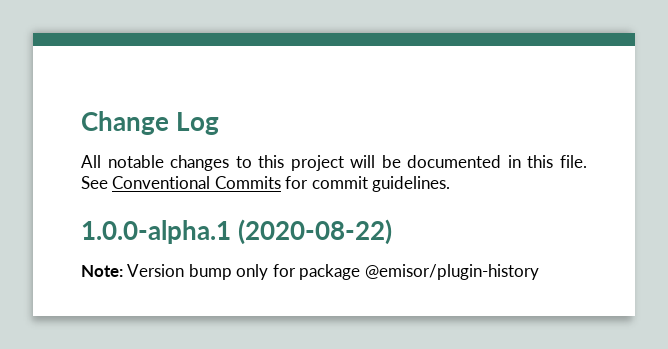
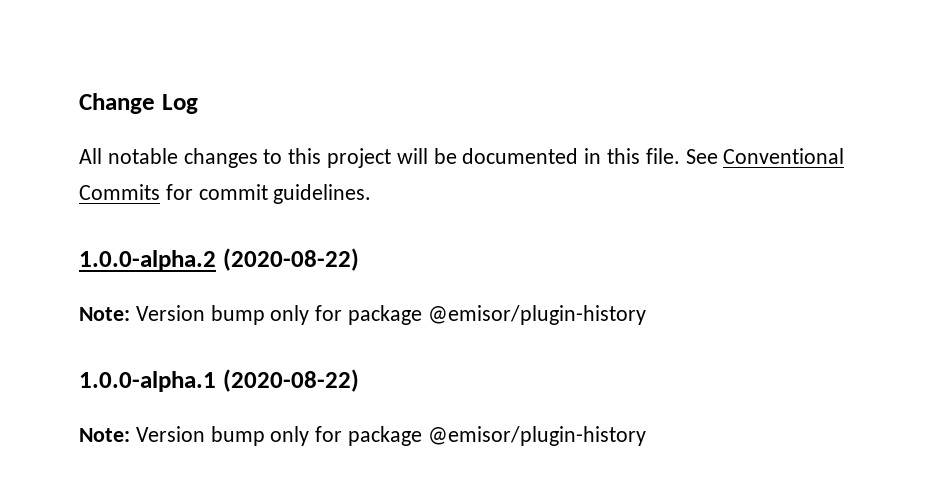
+ 1.0.0-alpha.2 (2020-08-22)
+ Note: Version bump only for package @emisor/plugin-history

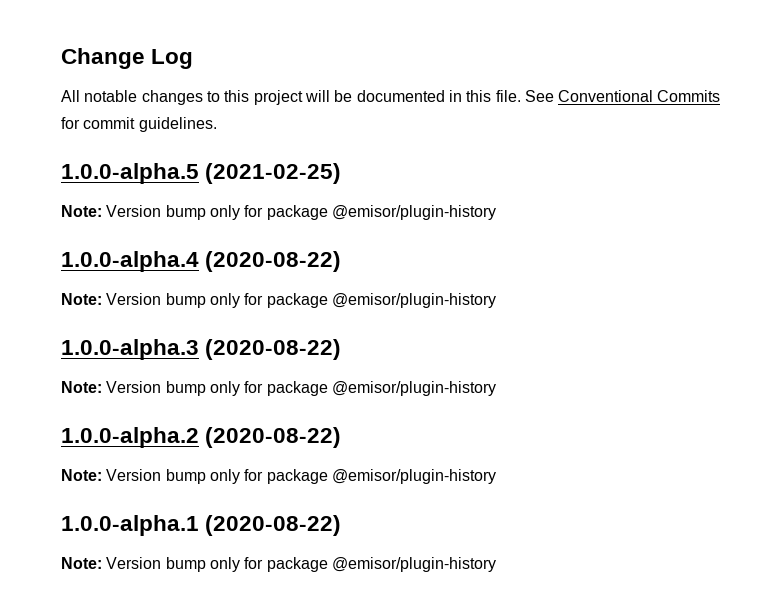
+ 1.0.0-alpha.5 (2021-02-25)
+ Note: Version bump only for package @emisor/plugin-history
+ 1.0.0-alpha.4 (2020-08-22)
+ Note: Version bump only for package @emisor/plugin-history
+ 1.0.0-alpha.3 (2020-08-22)
+ Note: Version bump only for package @emisor/plugin-history

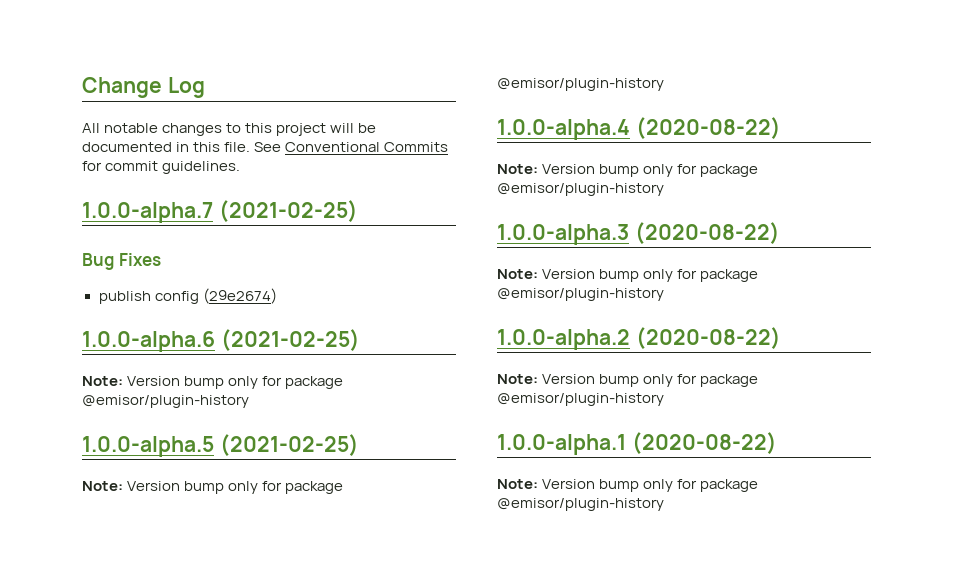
+ 1.0.0-alpha.7 (2021-02-25)
+ Bug Fixes
+ publish config (29e2674)
+ 1.0.0-alpha.6 (2021-02-25)
+ Note: Version bump only for package @emisor/plugin-history

